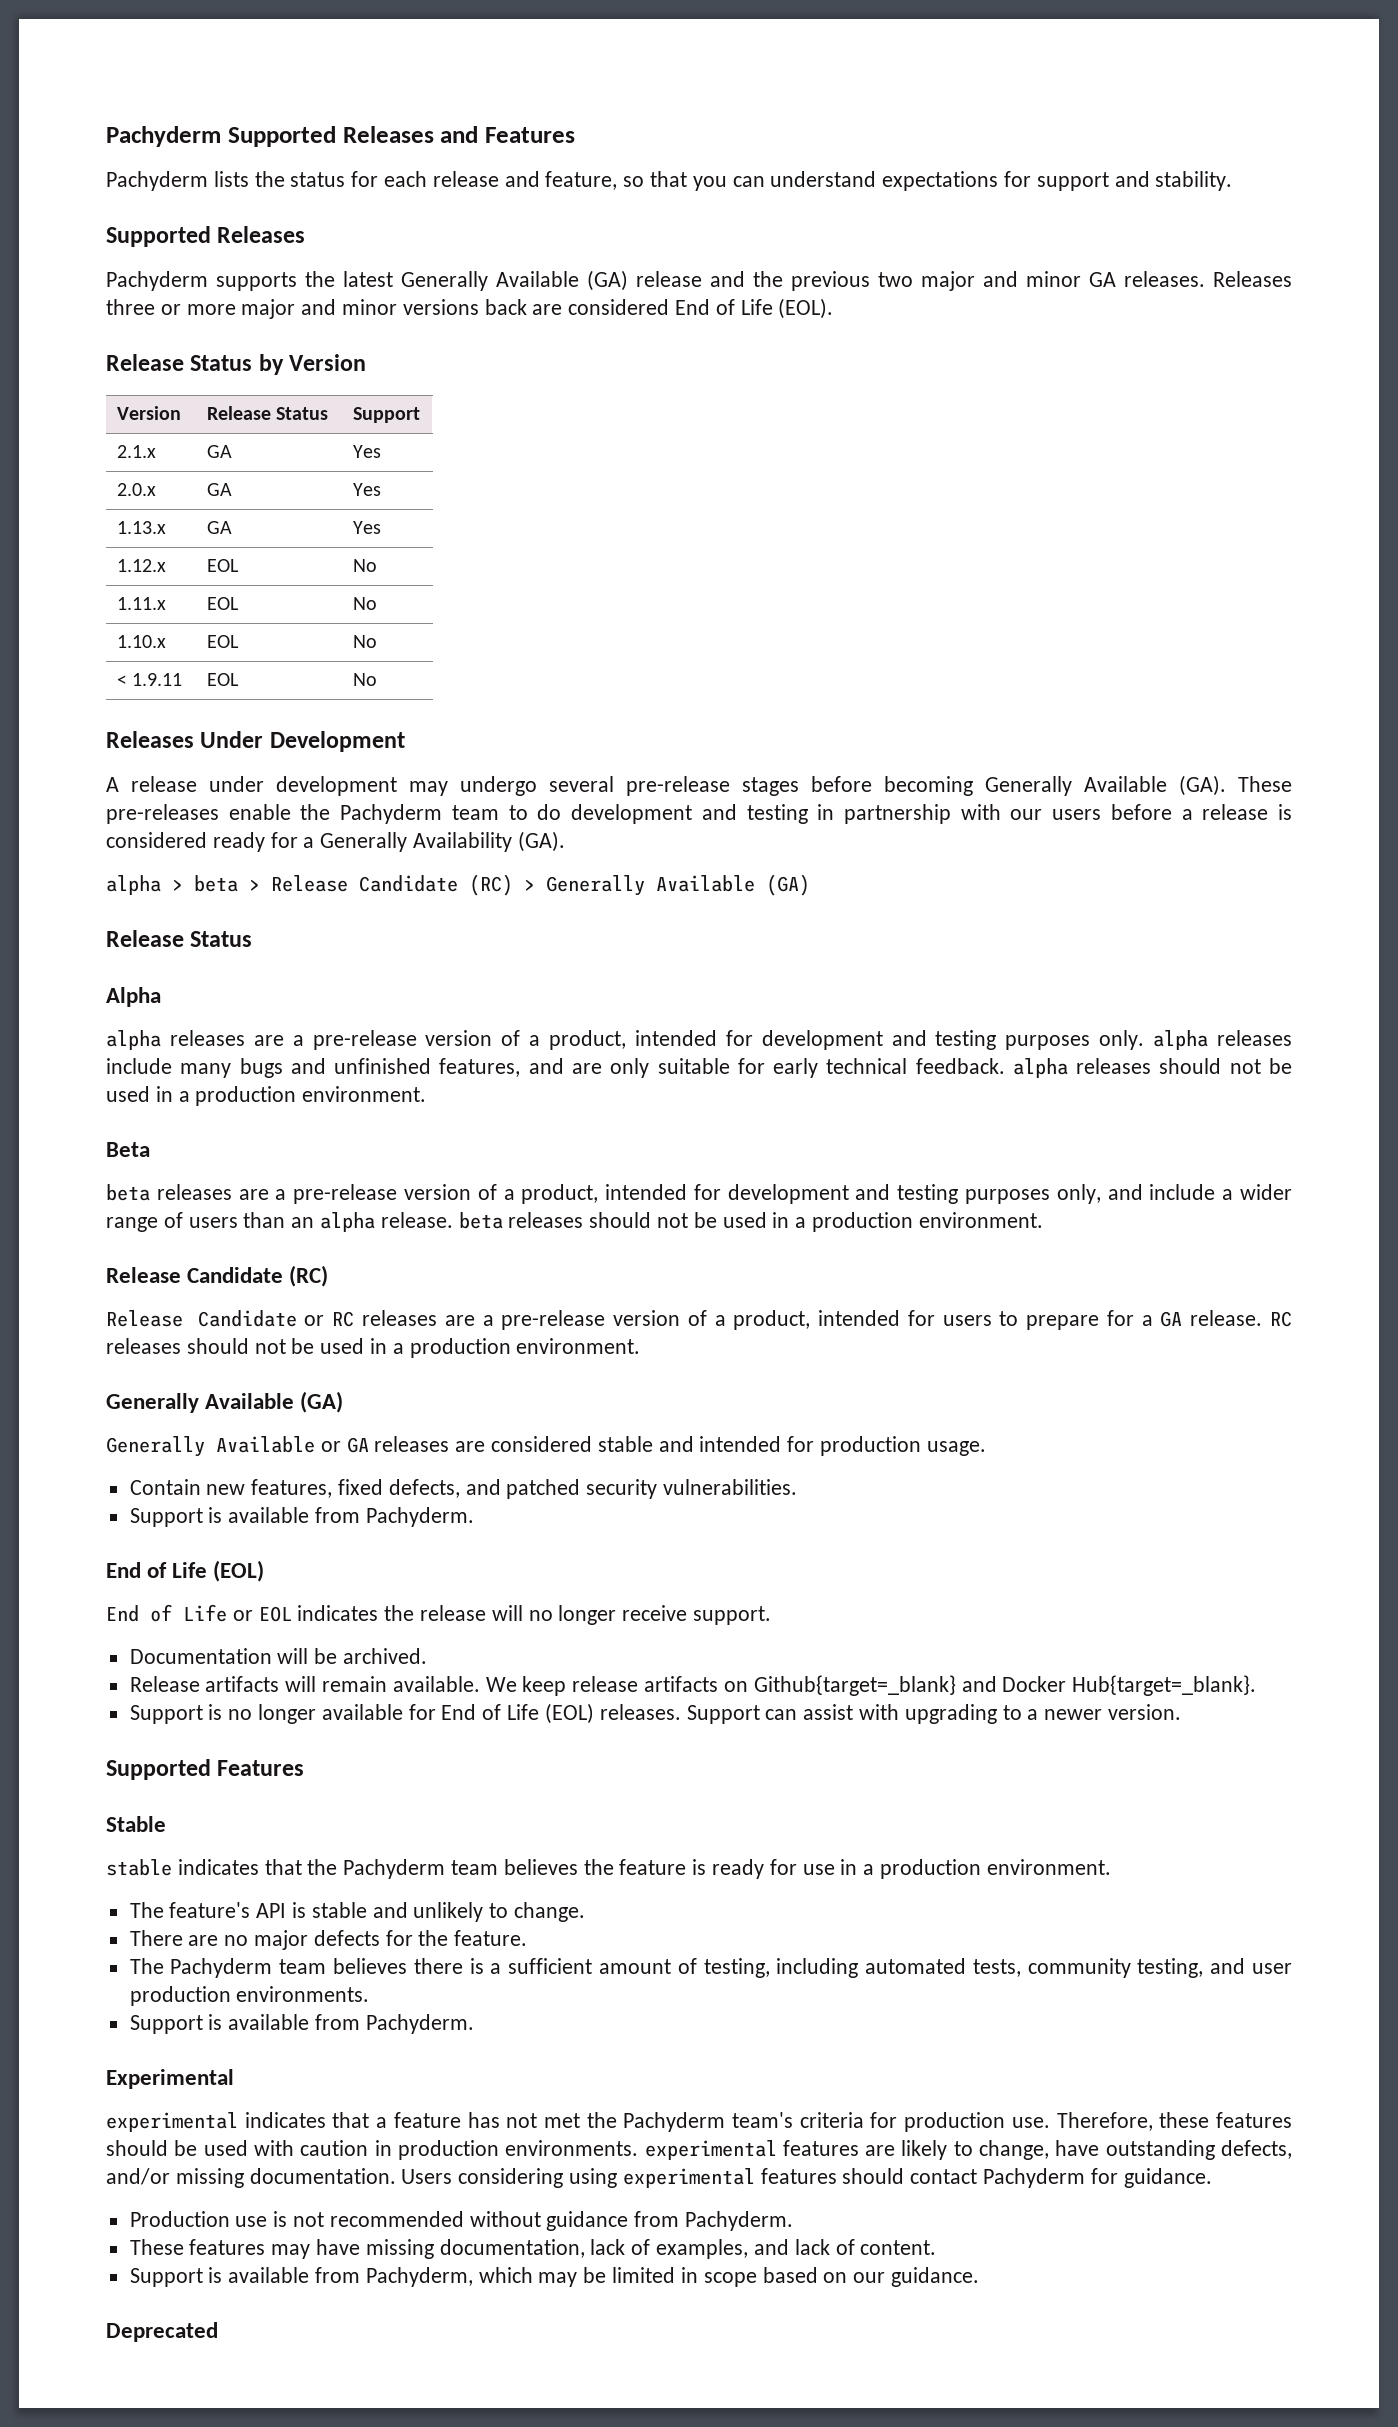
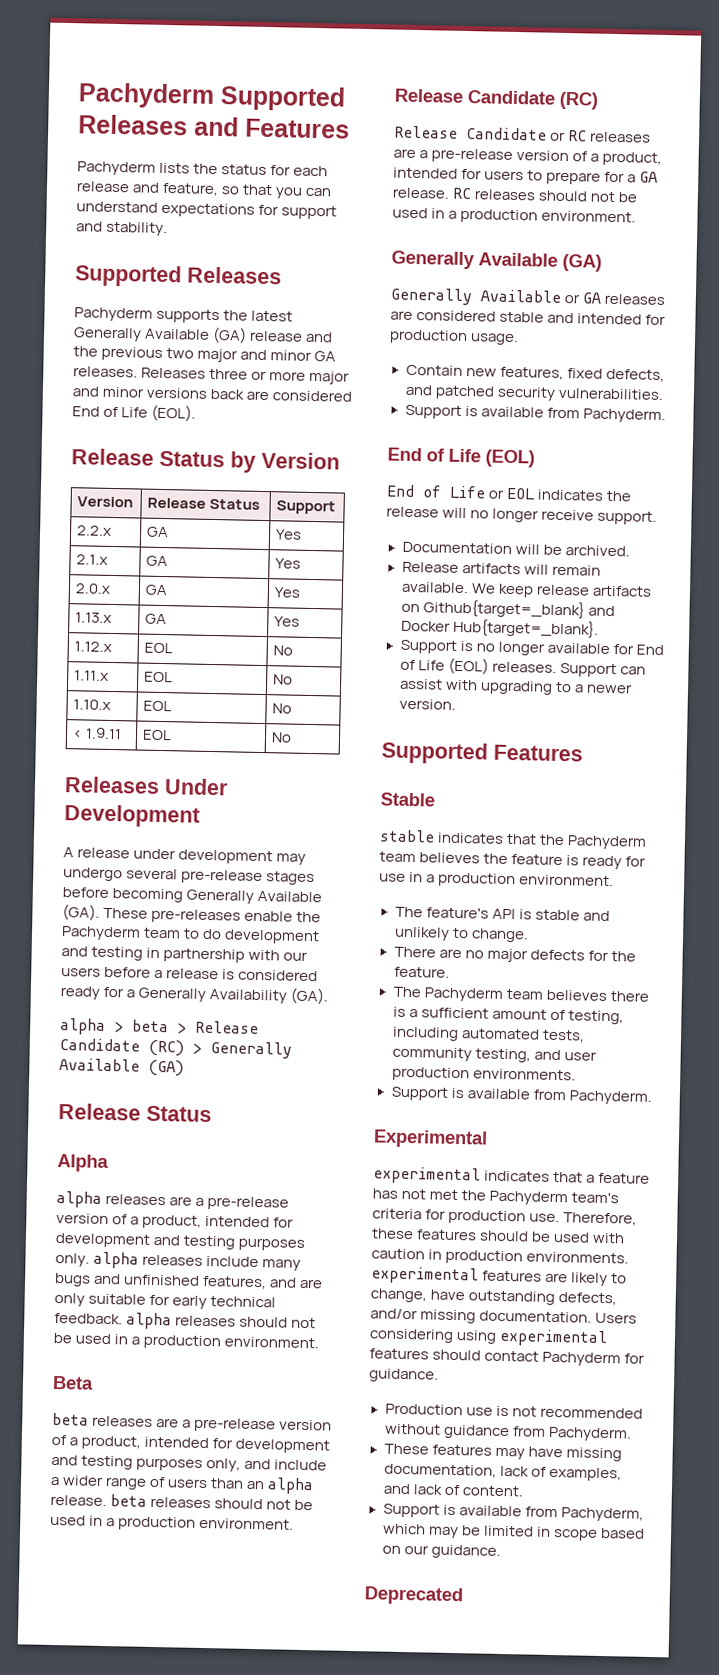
+ 2.2.x | GA | Yes

